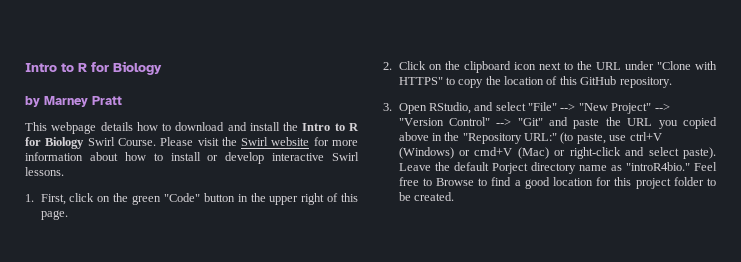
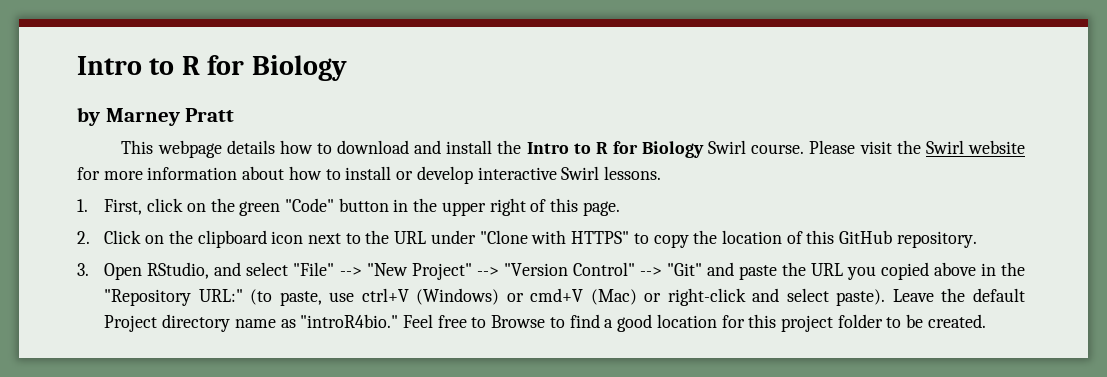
- This webpage details how to download and install the Intro to R for Biology Swirl Course.
+ This webpage details how to download and install the Intro to R for Biology Swirl course.
- Leave the default Porject directory name as "introR4bio."
+ Leave the default Project directory name as "introR4bio."

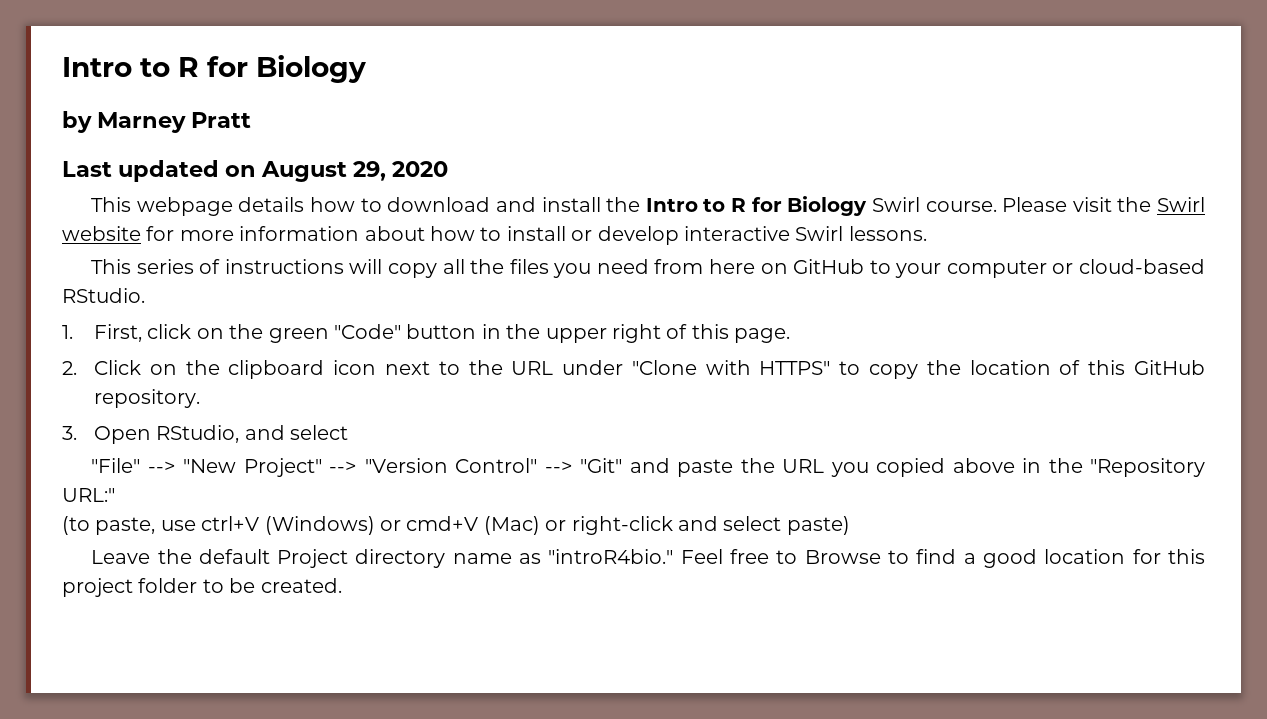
+ Last updated on August 29, 2020
+ This series of instructions will copy all the files you need from here on GitHub to your computer or cloud-based RStudio.
- 3. Open RStudio, and select "File" --> "New Project" --> "Version Control" --> "Git" and paste the URL you copied above in the "Repository URL:" (to paste, use ctrl+V (Windows) or cmd+V (Mac) or right-click and select paste). Leave the default Project directory name as "introR4bio."
+ 3. Open RStudio, and select
+ "File" --> "New Project" --> "Version Control" --> "Git" and paste the URL you copied above in the "Repository URL:"
+ (to paste, use ctrl+V (Windows) or cmd+V (Mac) or right-click and select paste)
+ Leave the default Project directory name as "introR4bio."

